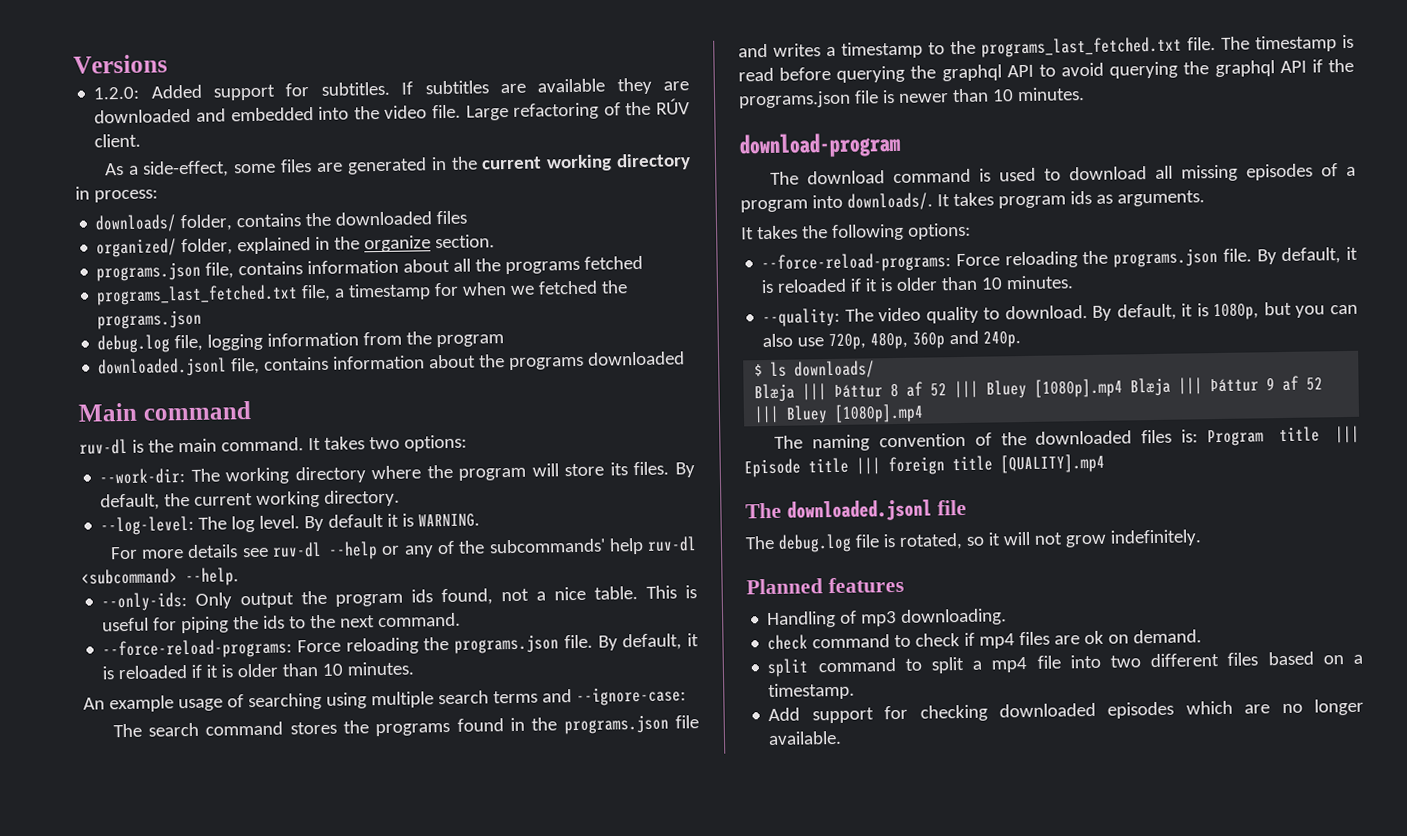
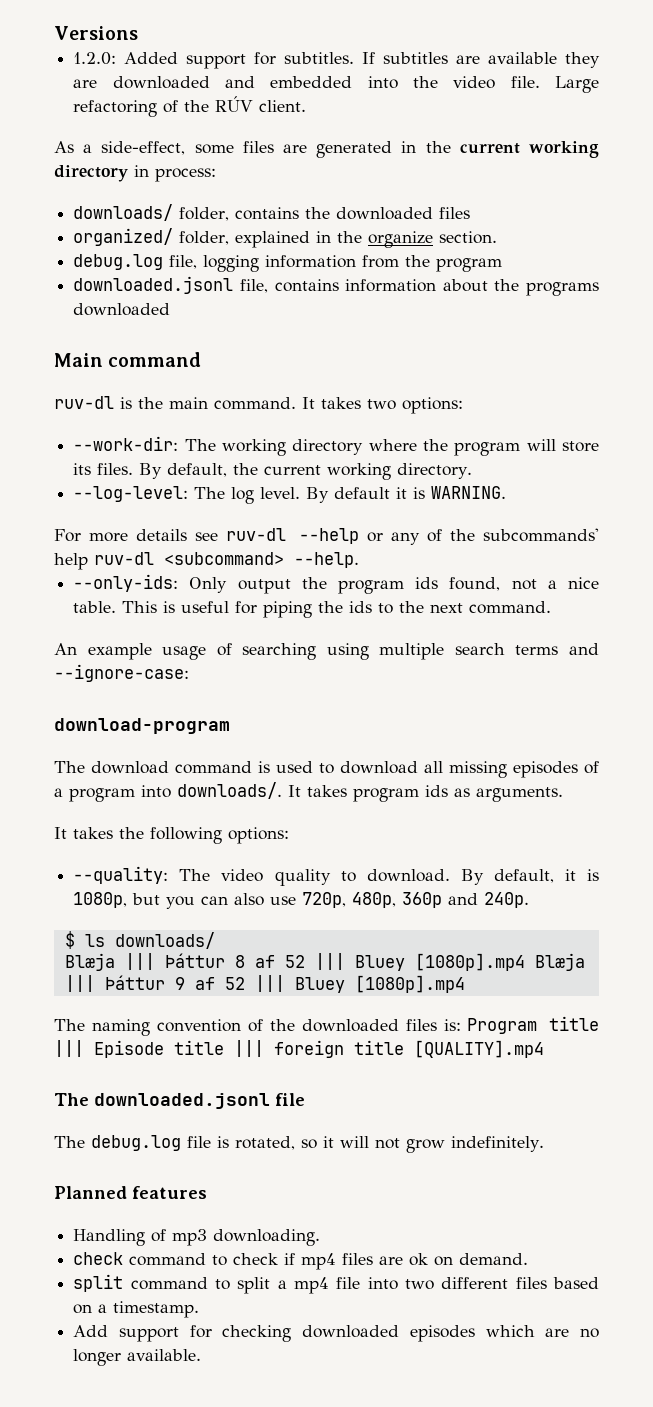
- programs.json file, contains information about all the programs fetched
- programs_last_fetched.txt file, a timestamp for when we fetched the programs.json
  This is useful for piping the ids to the next command.
- --force-reload-programs: Force reloading the programs.json file. By default, it is reloaded if it is older than 10 minutes.
- The search command stores the programs found in the programs.json file and writes a timestamp to the programs_last_fetched.txt file. The timestamp is read before querying the graphql API to avoid querying the graphql API if the programs.json file is newer than 10 minutes.
  It takes the following options:
- --force-reload-programs: Force reloading the programs.json file. By default, it is reloaded if it is older than 10 minutes.

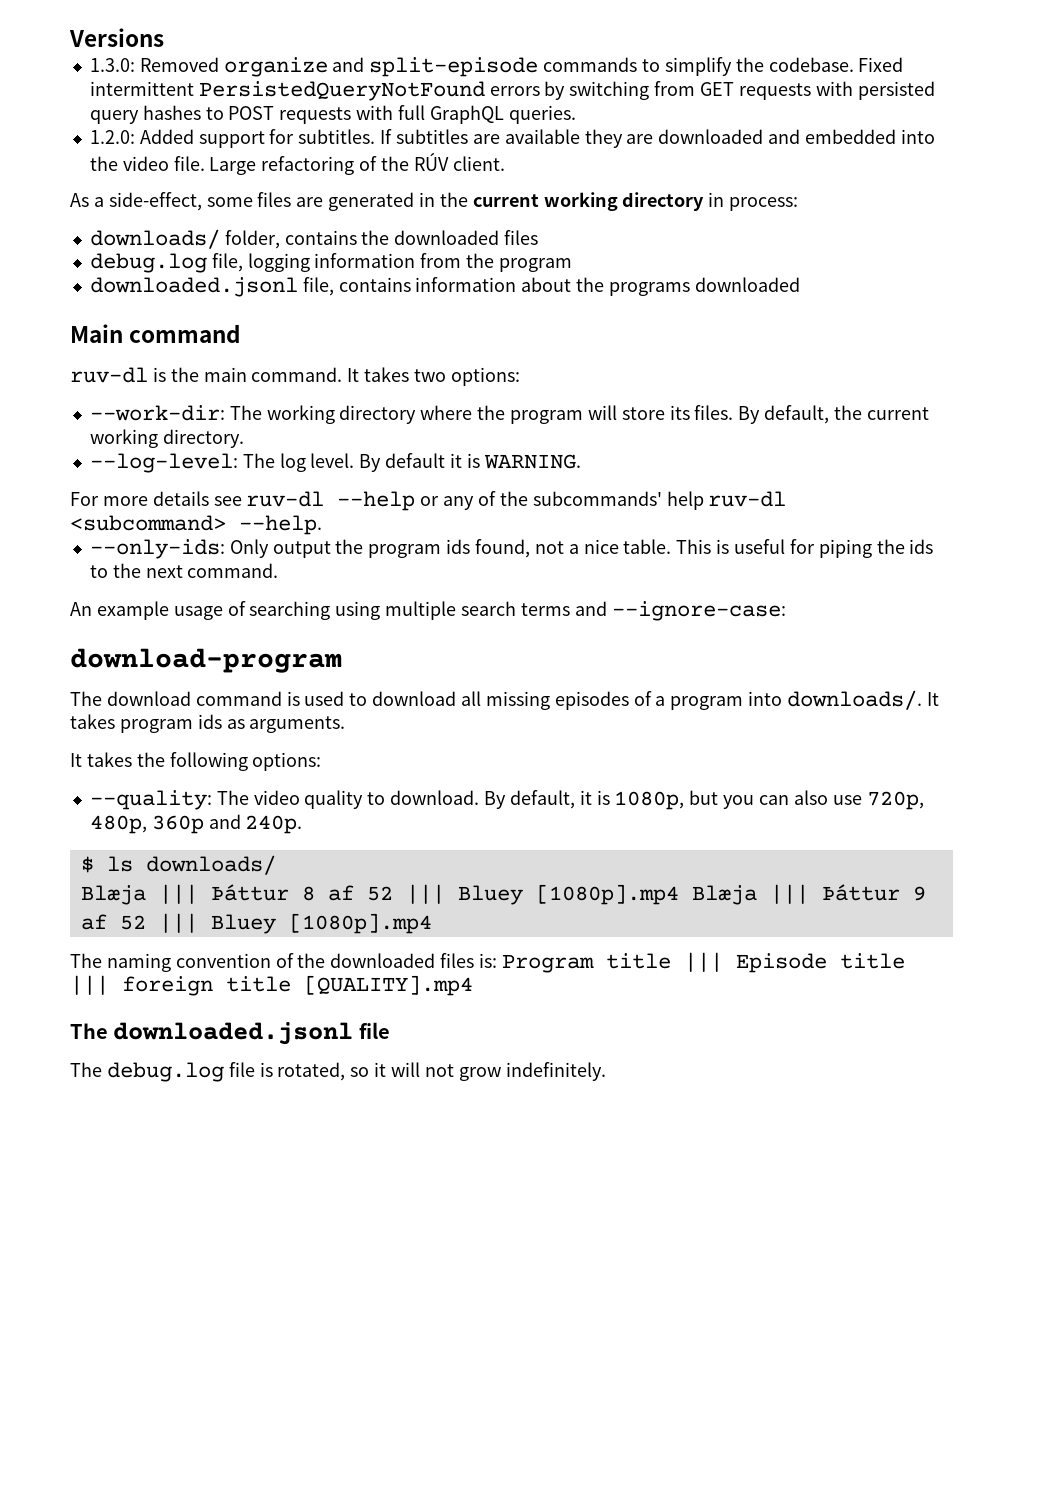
+ 1.3.0: Removed organize and split-episode commands to simplify the codebase. Fixed intermittent PersistedQueryNotFound errors by switching from GET requests with persisted query hashes to POST requests with full GraphQL queries.
- organized/ folder, explained in the organize section.
- Planned features
- Handling of mp3 downloading.
- check command to check if mp4 files are ok on demand.
- split command to split a mp4 file into two different files based on a timestamp.
- Add support for checking downloaded episodes which are no longer available.

